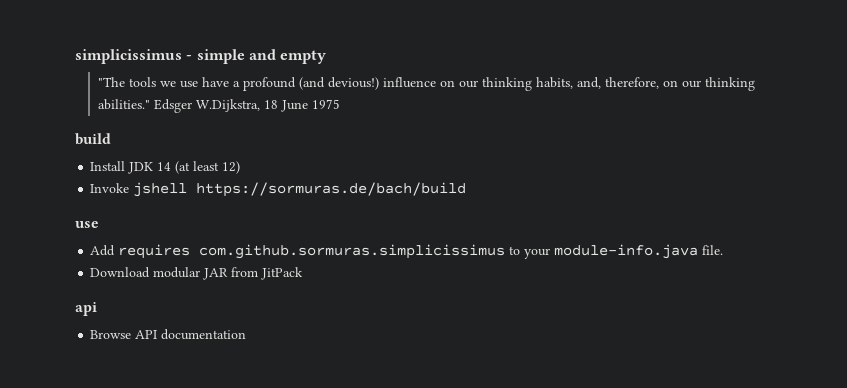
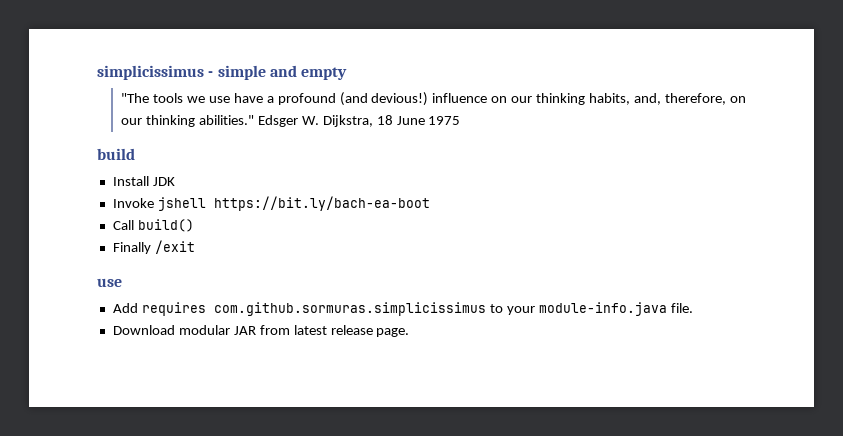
- Edsger W.Dijkstra, 18 June 1975
+ Edsger W. Dijkstra, 18 June 1975
- Install JDK 14 (at least 12)
- Invoke jshell https://sormuras.de/bach/build
+ Install JDK
+ Invoke jshell https://bit.ly/bach-ea-boot
+ Call build()
+ Finally /exit
- Download modular JAR from JitPack
- api
- Browse API documentation
+ Download modular JAR from latest release page.

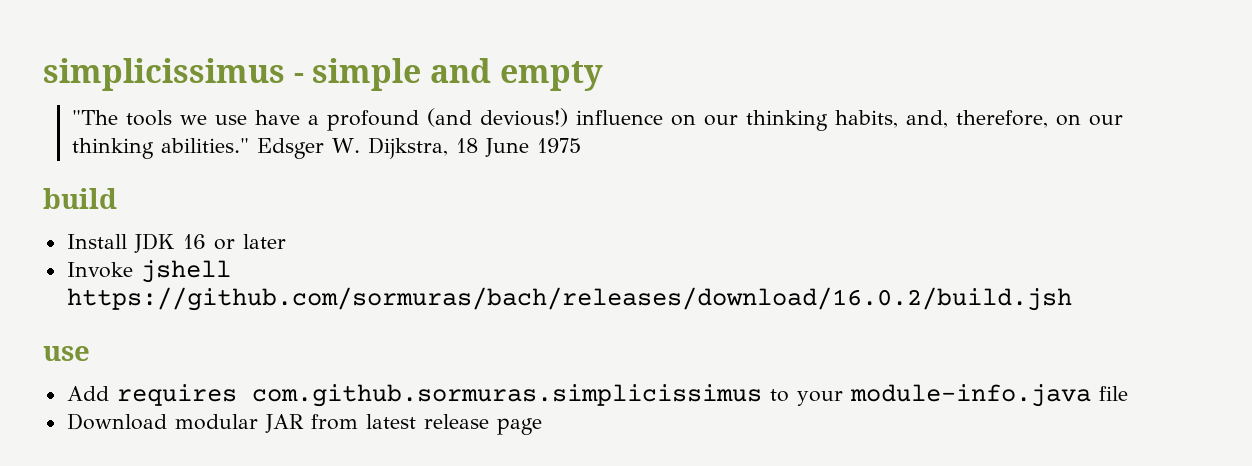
- Install JDK
+ Install JDK 16 or later
- Invoke jshell https://bit.ly/bach-ea-boot
- Call build()
- Finally /exit
+ Invoke jshell https://github.com/sormuras/bach/releases/download/16.0.2/build.jsh
- Add requires com.github.sormuras.simplicissimus to your module-info.java file.
+ Add requires com.github.sormuras.simplicissimus to your module-info.java file
- Download modular JAR from latest release page.
+ Download modular JAR from latest release page

